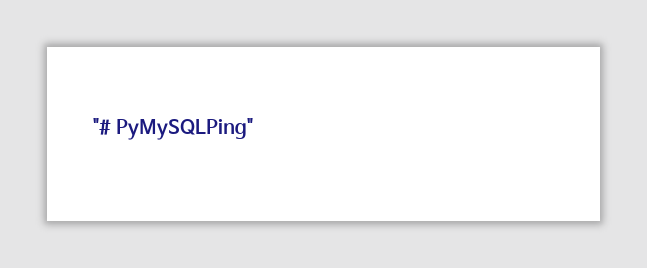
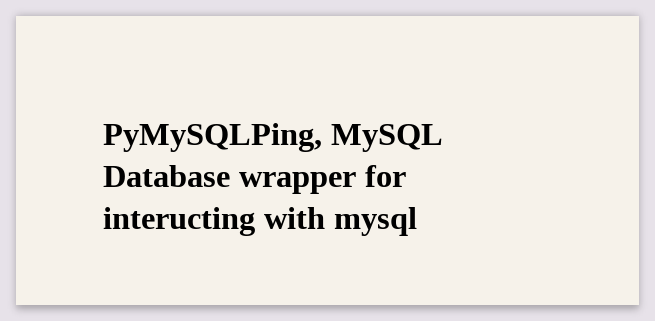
- "# PyMySQLPing"
+ PyMySQLPing, MySQL Database wrapper for interucting with mysql

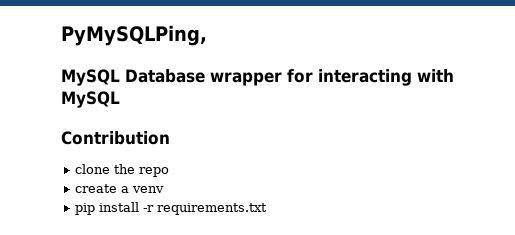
- PyMySQLPing, MySQL Database wrapper for interucting with mysql
+ PyMySQLPing,
+ MySQL Database wrapper for interacting with MySQL
+ Contribution
+ clone the repo
+ create a venv
+ pip install -r requirements.txt

